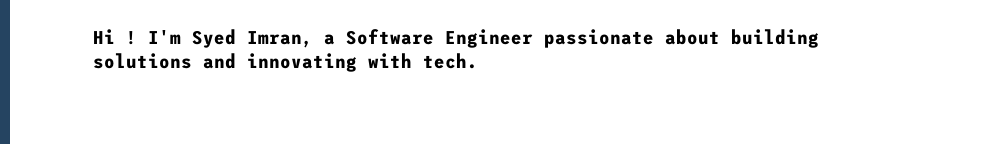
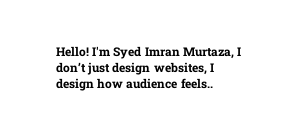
- Hi ! I'm Syed Imran, a Software Engineer passionate about building solutions and innovating with tech.
+ Hello! I'm Syed Imran Murtaza, I don’t just design websites, I design how audience feels..

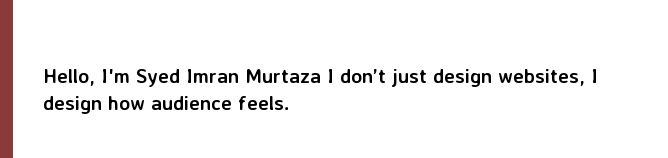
- Hello! I'm Syed Imran Murtaza, I don’t just design websites, I design how audience feels..
+ Hello, I'm Syed Imran Murtaza I don’t just design websites, I design how audience feels.

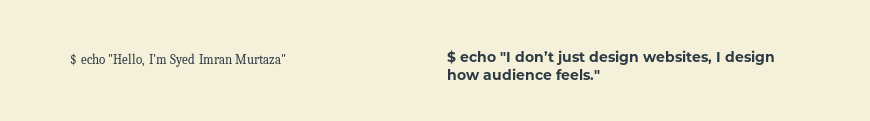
- Hello, I'm Syed Imran Murtaza I don’t just design websites, I design how audience feels.
+ $ echo "Hello, I'm Syed Imran Murtaza"
+ $ echo "I don’t just design websites, I design how audience feels."

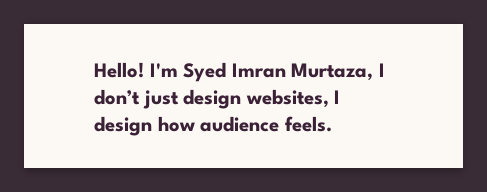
- $ echo "Hello, I'm Syed Imran Murtaza"
- $ echo "I don’t just design websites, I design how audience feels."
+ Hello! I'm Syed Imran Murtaza, I don’t just design websites, I design how audience feels.

